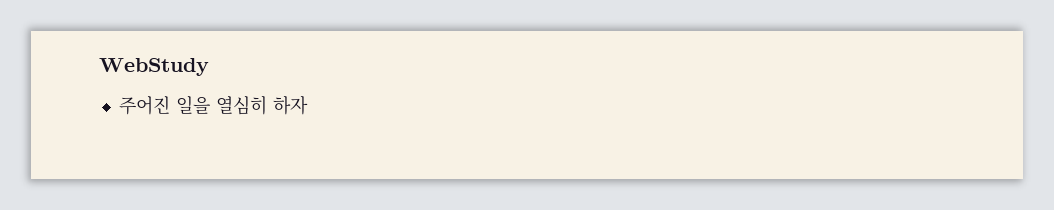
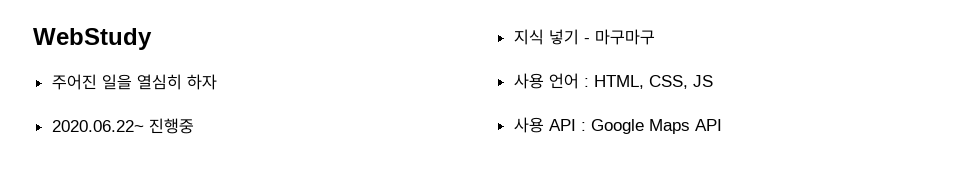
+ 2020.06.22~ 진행중
+ 지식 넣기 - 마구마구
+ 사용 언어 : HTML, CSS, JS
+ 사용 API : Google Maps API

